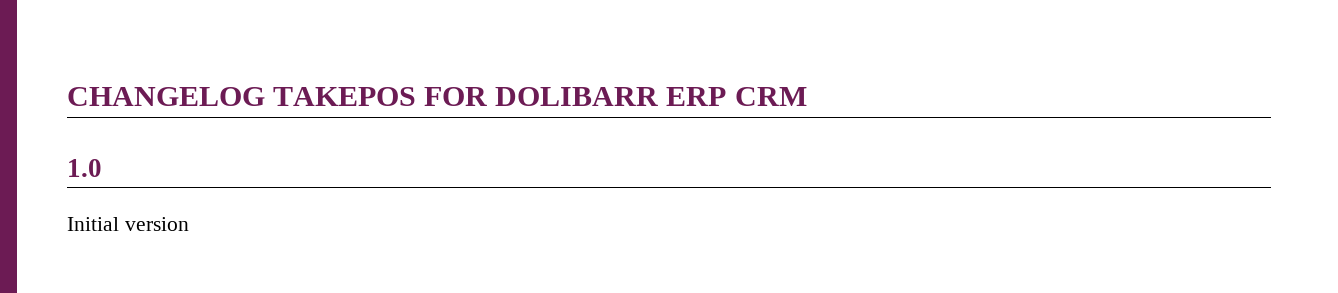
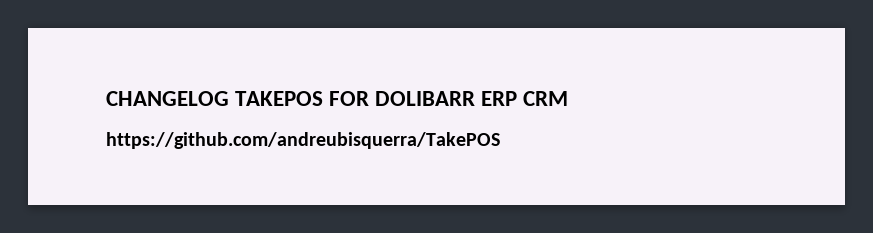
- 1.0
- Initial version
+ https://github.com/andreubisquerra/TakePOS

